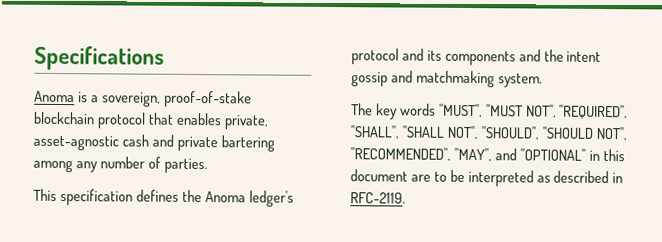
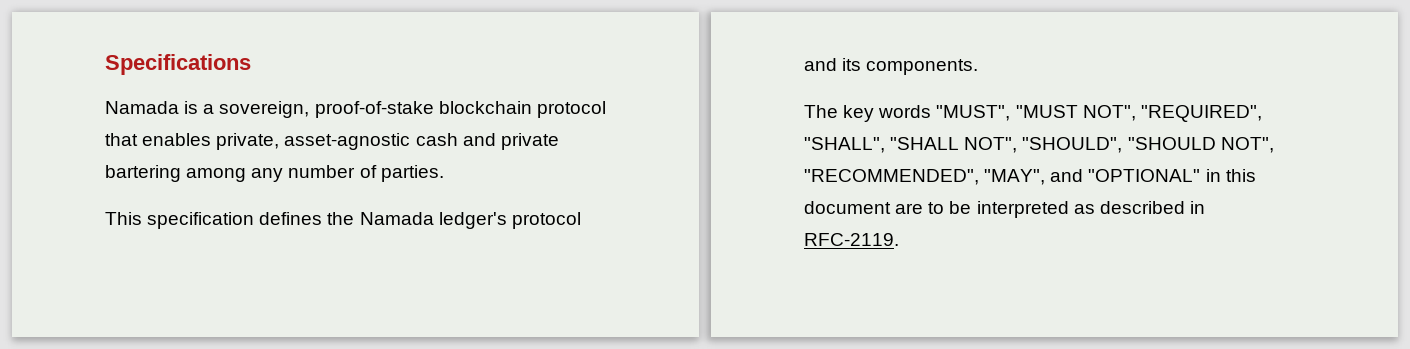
- Anoma is a sovereign, proof-of-stake blockchain protocol that enables private, asset-agnostic cash and private bartering among any number of parties.
+ Namada is a sovereign, proof-of-stake blockchain protocol that enables private, asset-agnostic cash and private bartering among any number of parties.
- This specification defines the Anoma ledger's protocol and its components and the intent gossip and matchmaking system.
+ This specification defines the Namada ledger's protocol and its components.

